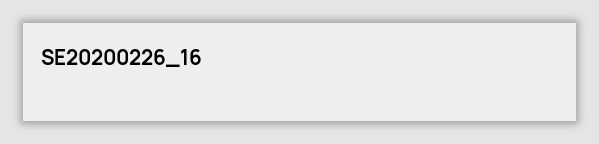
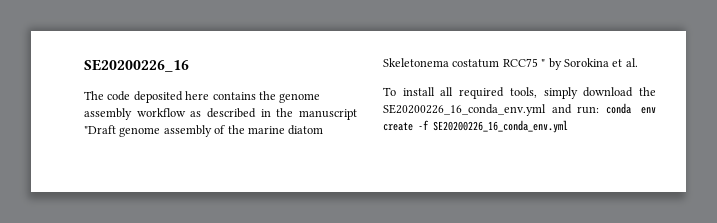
+ The code deposited here contains the genome assembly workflow as described in the manuscript "Draft genome assembly of the marine diatom Skeletonema costatum RCC75 " by Sorokina et al.
+ To install all required tools, simply download the SE20200226_16_conda_env.yml and run: conda env create -f SE20200226_16_conda_env.yml

